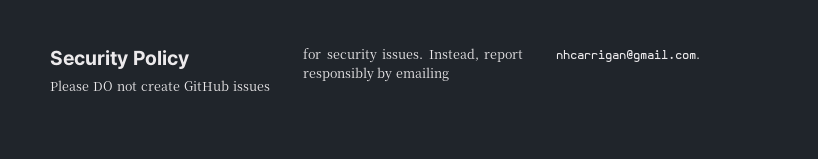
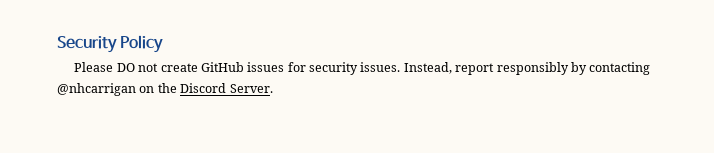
- Instead, report responsibly by emailing nhcarrigan@gmail.com.
+ Instead, report responsibly by contacting @nhcarrigan on the Discord Server.

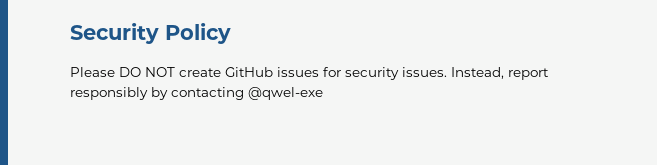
- Please DO not create GitHub issues for security issues.
+ Please DO NOT create GitHub issues for security issues.
- Instead, report responsibly by contacting @nhcarrigan on the Discord Server.
+ Instead, report responsibly by contacting @qwel-exe

